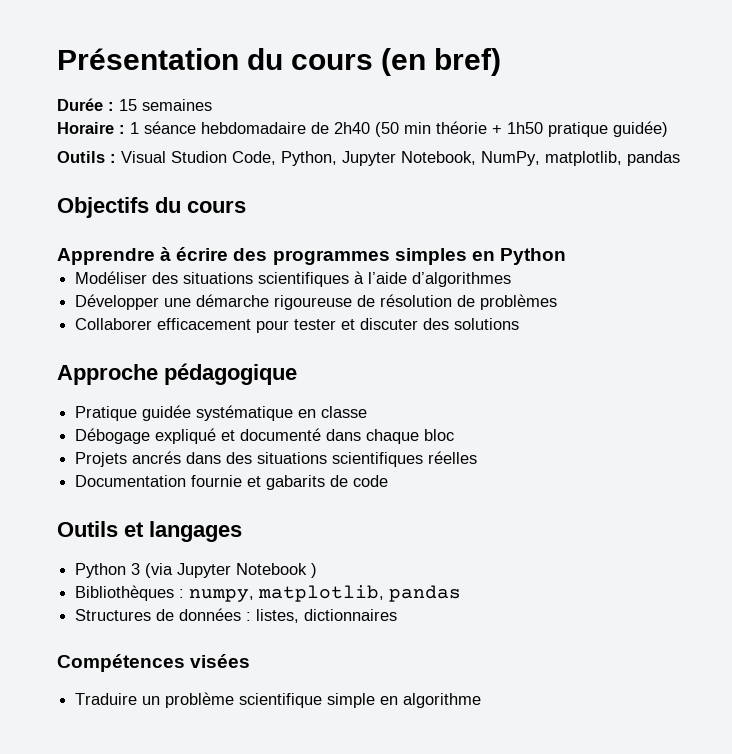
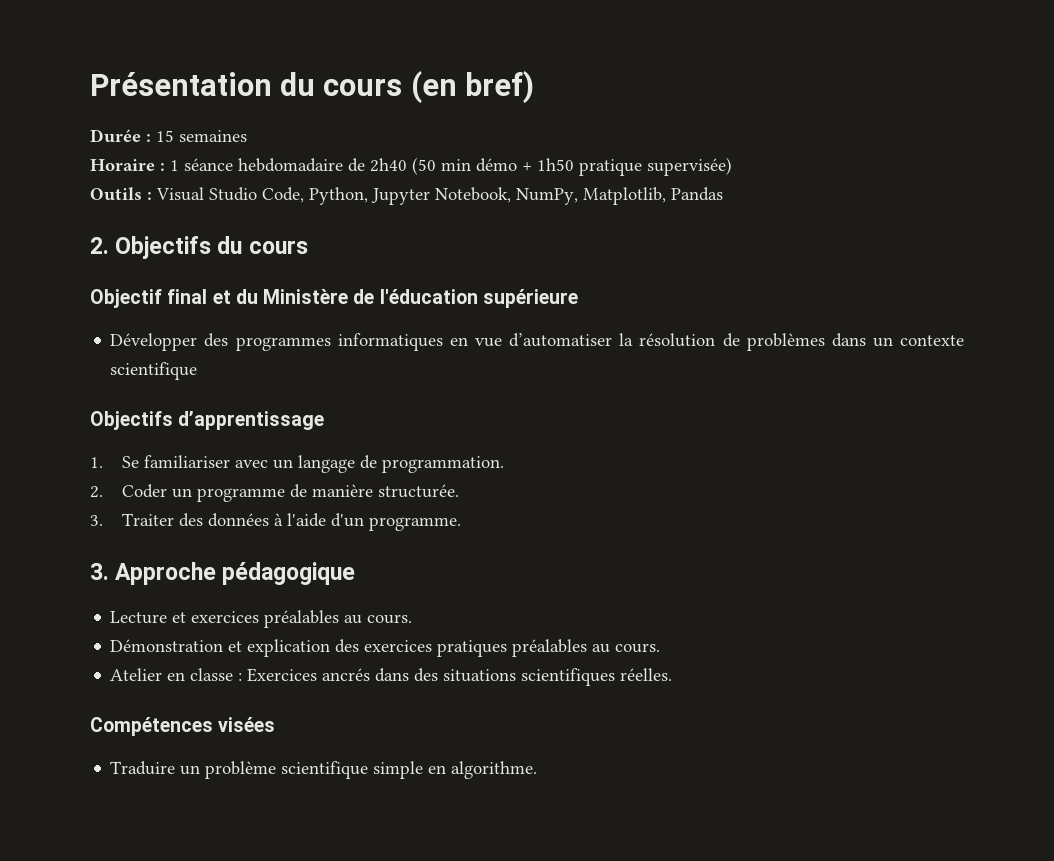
- Horaire : 1 séance hebdomadaire de 2h40 (50 min théorie + 1h50 pratique guidée)
+ Horaire : 1 séance hebdomadaire de 2h40 (50 min démo + 1h50 pratique supervisée)
- Outils : Visual Studion Code, Python, Jupyter Notebook, NumPy, matplotlib, pandas
- Objectifs du cours
+ Outils : Visual Studio Code, Python, Jupyter Notebook, NumPy, Matplotlib, Pandas
+ 2. Objectifs du cours
- Apprendre à écrire des programmes simples en Python
- Modéliser des situations scientifiques à l’aide d’algorithmes
- Développer une démarche rigoureuse de résolution de problèmes
- Collaborer efficacement pour tester et discuter des solutions
- Approche pédagogique
- Pratique guidée systématique en classe
- Débogage expliqué et documenté dans chaque bloc
- Projets ancrés dans des situations scientifiques réelles
- Documentation fournie et gabarits de code
- Outils et langages
- Python 3 (via Jupyter Notebook )
- Bibliothèques : numpy, matplotlib, pandas
- Structures de données : listes, dictionnaires
+ Objectif final et du Ministère de l'éducation supérieure
+ Développer des programmes informatiques en vue d’automatiser la résolution de problèmes dans un contexte scientifique
+ Objectifs d’apprentissage
+ 1. Se familiariser avec un langage de programmation.
+ 2. Coder un programme de manière structurée.
+ 3. Traiter des données à l'aide d'un programme.
+ 3. Approche pédagogique
+ Lecture et exercices préalables au cours.
+ Démonstration et explication des exercices pratiques préalables au cours.
+ Atelier en classe : Exercices ancrés dans des situations scientifiques réelles.
- Traduire un problème scientifique simple en algorithme
+ Traduire un problème scientifique simple en algorithme.

